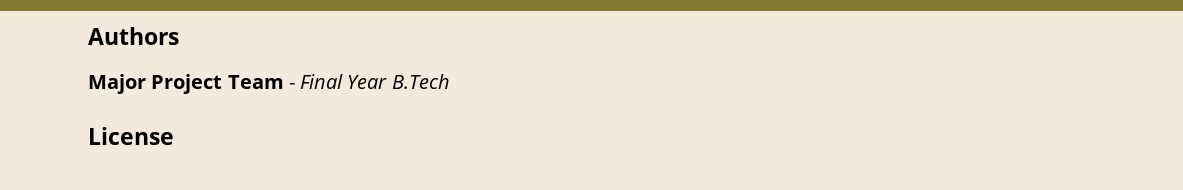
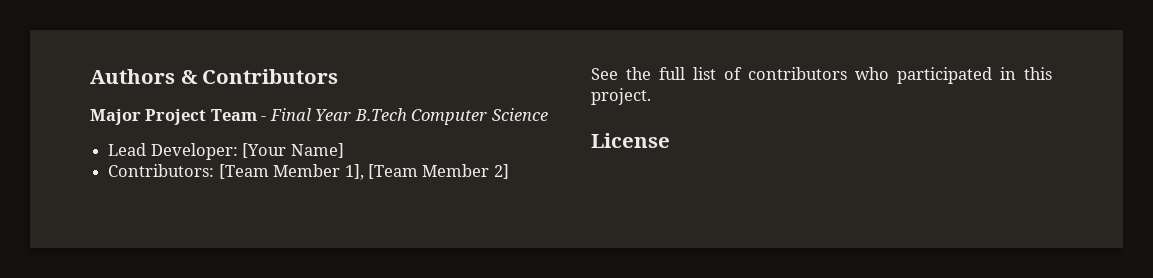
- Authors
+ Authors & Contributors
- Major Project Team - Final Year B.Tech
+ Major Project Team - Final Year B.Tech Computer Science
+ Lead Developer: [Your Name]
+ Contributors: [Team Member 1], [Team Member 2]
+ See the full list of contributors who participated in this project.

